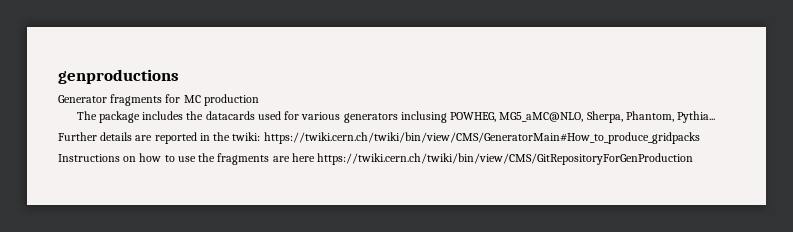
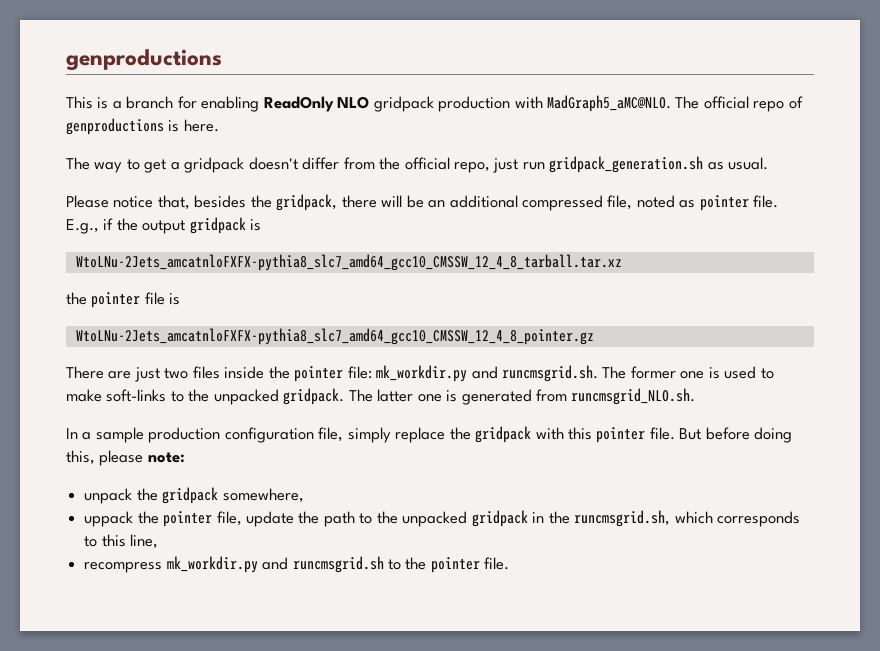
- Generator fragments for MC production
- The package includes the datacards used for various generators inclusing POWHEG, MG5_aMC@NLO, Sherpa, Phantom, Pythia...
- Further details are reported in the twiki: https://twiki.cern.ch/twiki/bin/view/CMS/GeneratorMain#How_to_produce_gridpacks
- Instructions on how to use the fragments are here https://twiki.cern.ch/twiki/bin/view/CMS/GitRepositoryForGenProduction
+ This is a branch for enabling ReadOnly NLO gridpack production with MadGraph5_aMC@NLO. The official repo of genproductions is here.
+ The way to get a gridpack doesn't differ from the official repo, just run gridpack_generation.sh as usual.
+ Please notice that, besides the gridpack, there will be an additional compressed file, noted as pointer file. E.g., if the output gridpack is
+ WtoLNu-2Jets_amcatnloFXFX-pythia8_slc7_amd64_gcc10_CMSSW_12_4_8_tarball.tar.xz
+ the pointer file is
+ WtoLNu-2Jets_amcatnloFXFX-pythia8_slc7_amd64_gcc10_CMSSW_12_4_8_pointer.gz
+ There are just two files inside the pointer file: mk_workdir.py and runcmsgrid.sh. The former one is used to make soft-links to the unpacked gridpack. The latter one is generated from runcmsgrid_NLO.sh.
+ In a sample production configuration file, simply replace the gridpack with this pointer file. But before doing this, please note:
+ unpack the gridpack somewhere,
+ uppack the pointer file, update the path to the unpacked gridpack in the runcmsgrid.sh, which corresponds to this line,
+ recompress mk_workdir.py and runcmsgrid.sh to the pointer file.

